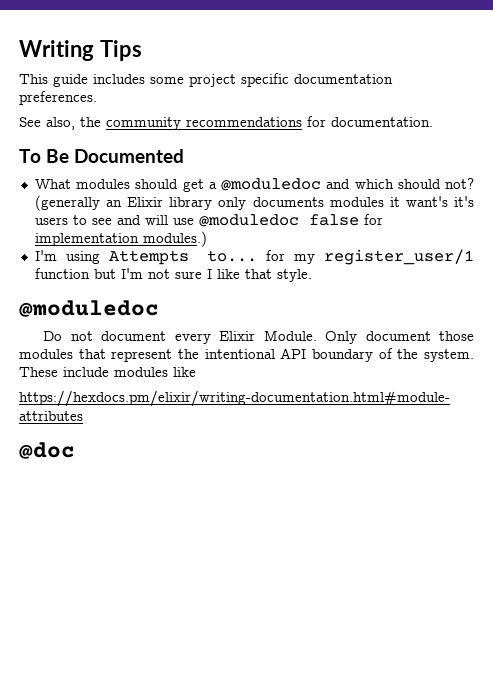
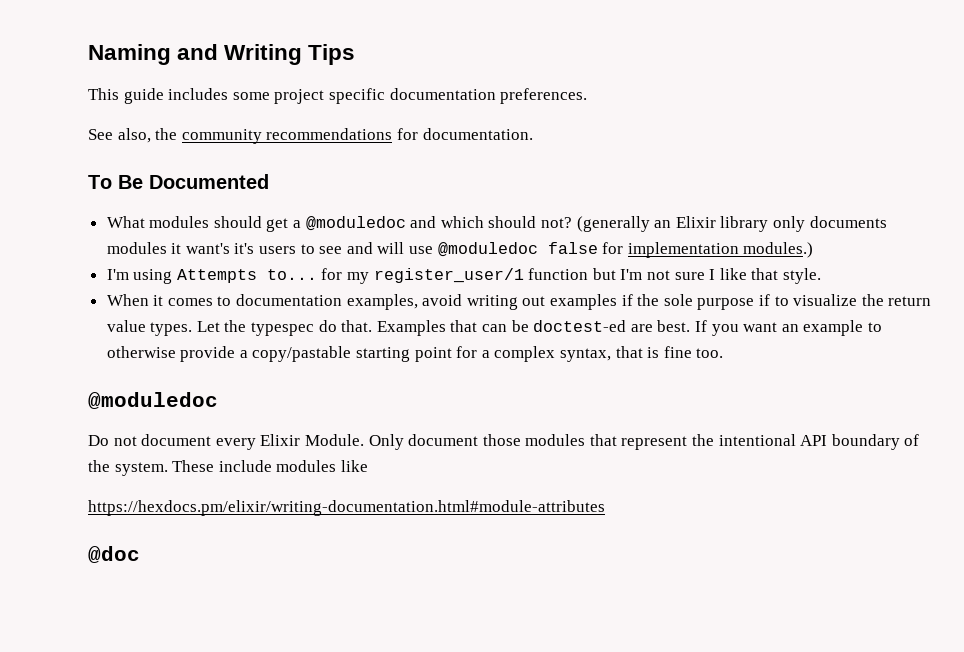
- Writing Tips
+ Naming and Writing Tips
+ When it comes to documentation examples, avoid writing out examples if the sole purpose if to visualize the return value types. Let the typespec do that. Examples that can be doctest-ed are best. If you want an example to otherwise provide a copy/pastable starting point for a complex syntax, that is fine too.

